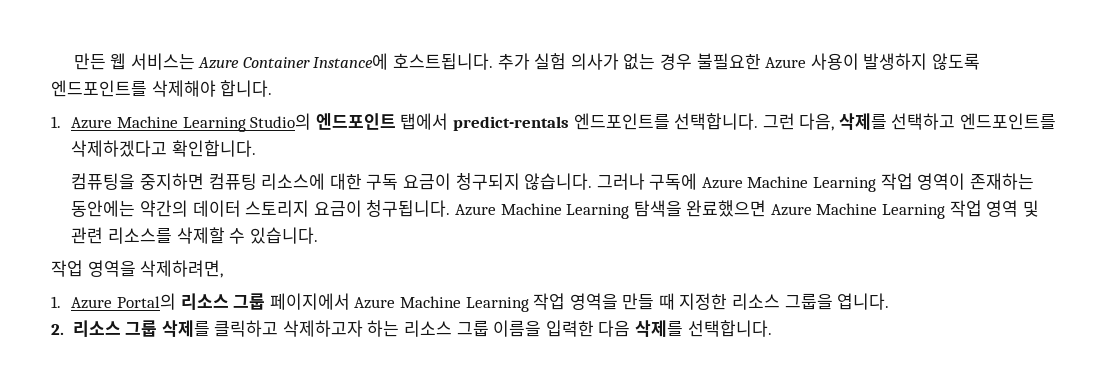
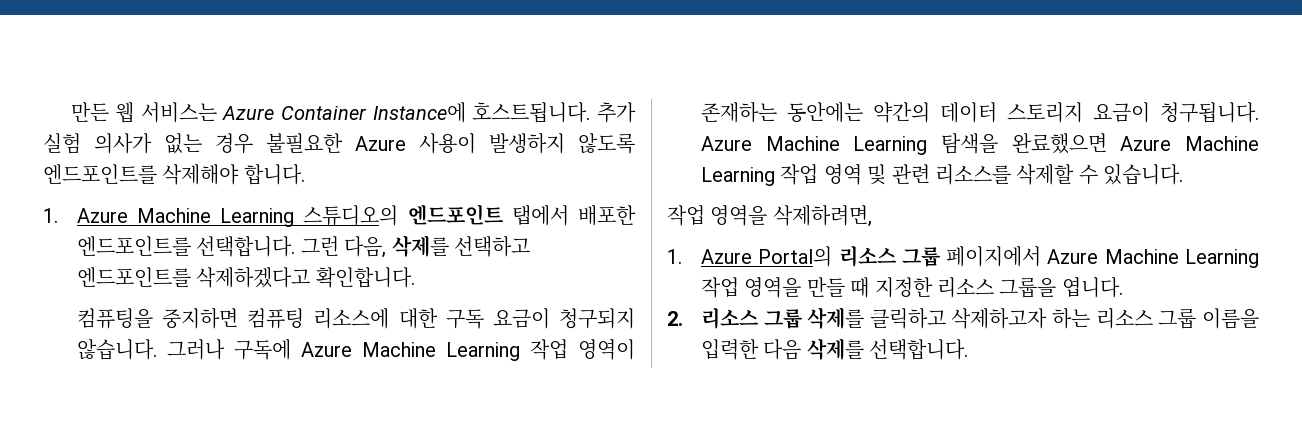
- 1. Azure Machine Learning Studio의 엔드포인트 탭에서 predict-rentals 엔드포인트를 선택합니다.
+ 1. Azure Machine Learning 스튜디오의 엔드포인트 탭에서 배포한 엔드포인트를 선택합니다.

